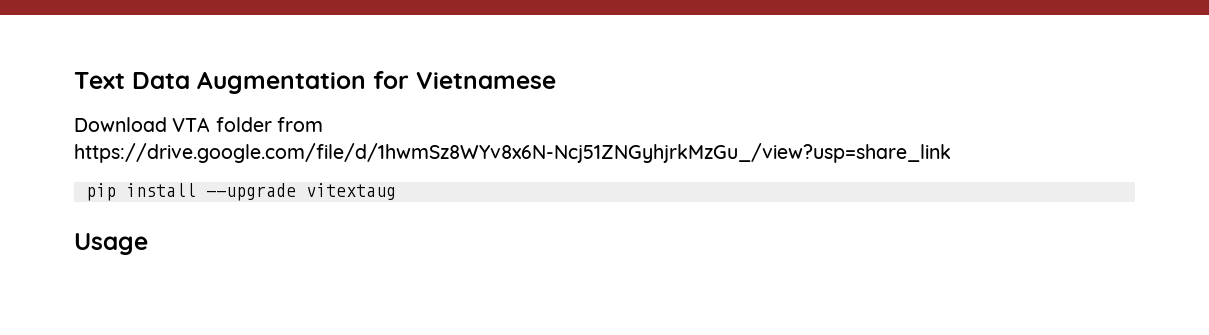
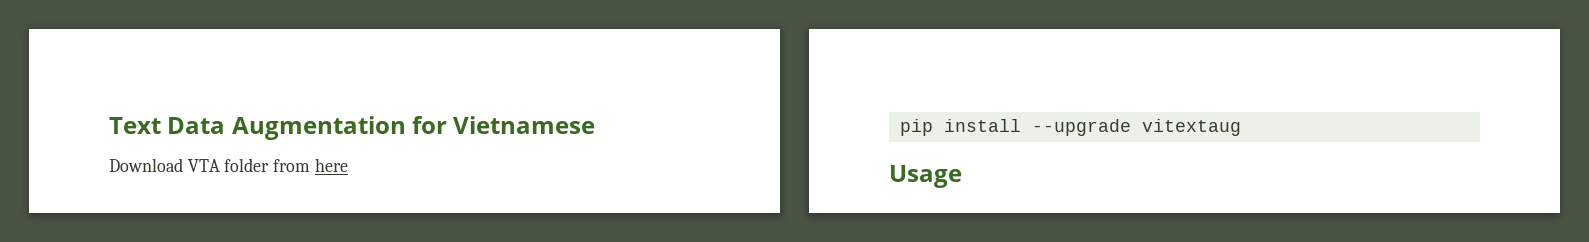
- Download VTA folder from https://drive.google.com/file/d/1hwmSz8WYv8x6N-Ncj51ZNGyhjrkMzGu_/view?usp=share_link
+ Download VTA folder from here

